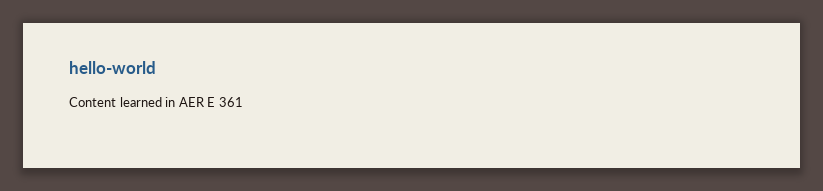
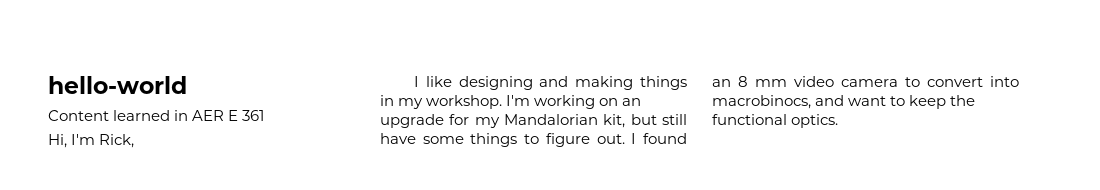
+ Hi, I'm Rick,
+ I like designing and making things in my workshop. I'm working on an upgrade for my Mandalorian kit, but still have some things to figure out. I found an 8 mm video camera to convert into macrobinocs, and want to keep the functional optics.

